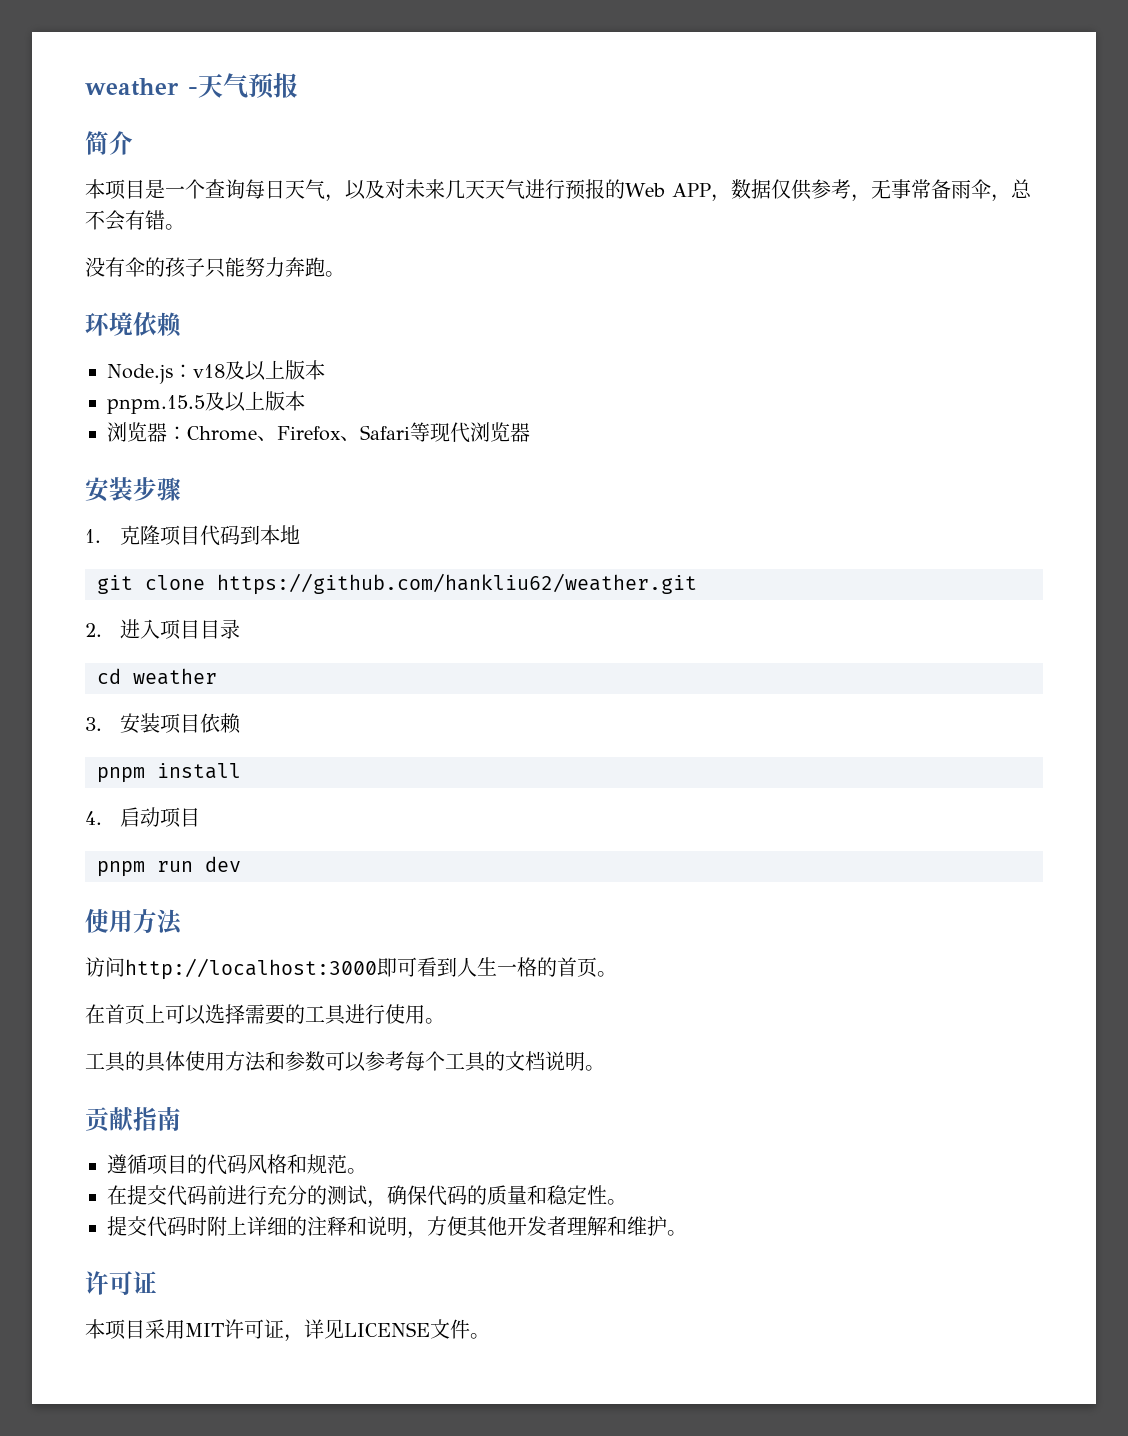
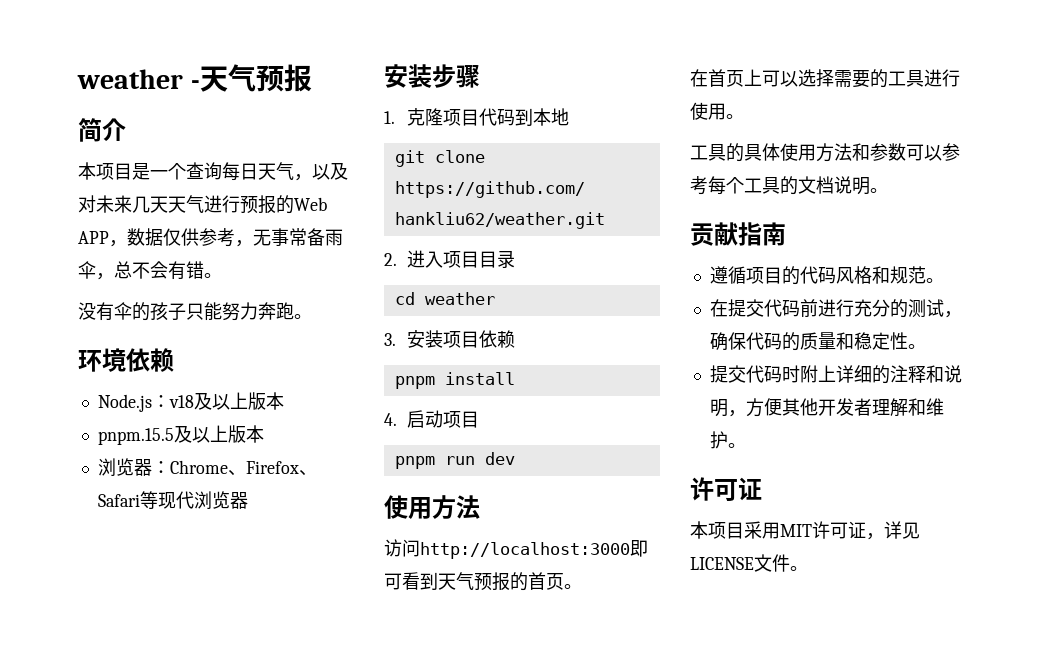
- 访问http://localhost:3000即可看到人生一格的首页。
+ 访问http://localhost:3000即可看到天气预报的首页。

